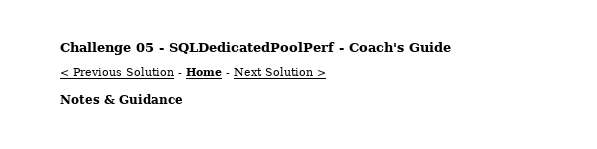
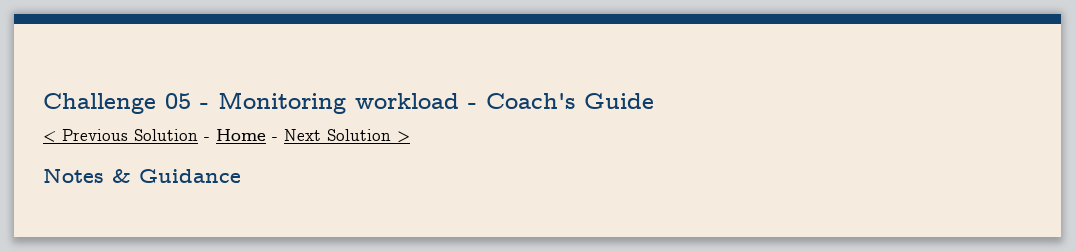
- Challenge 05 - SQLDedicatedPoolPerf - Coach's Guide
+ Challenge 05 - Monitoring workload - Coach's Guide

